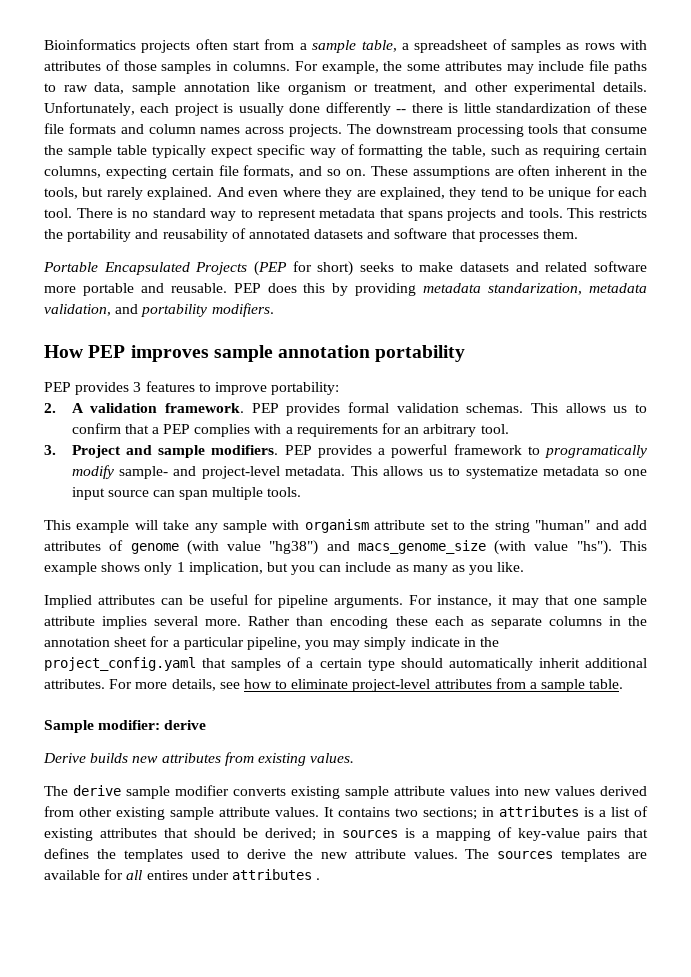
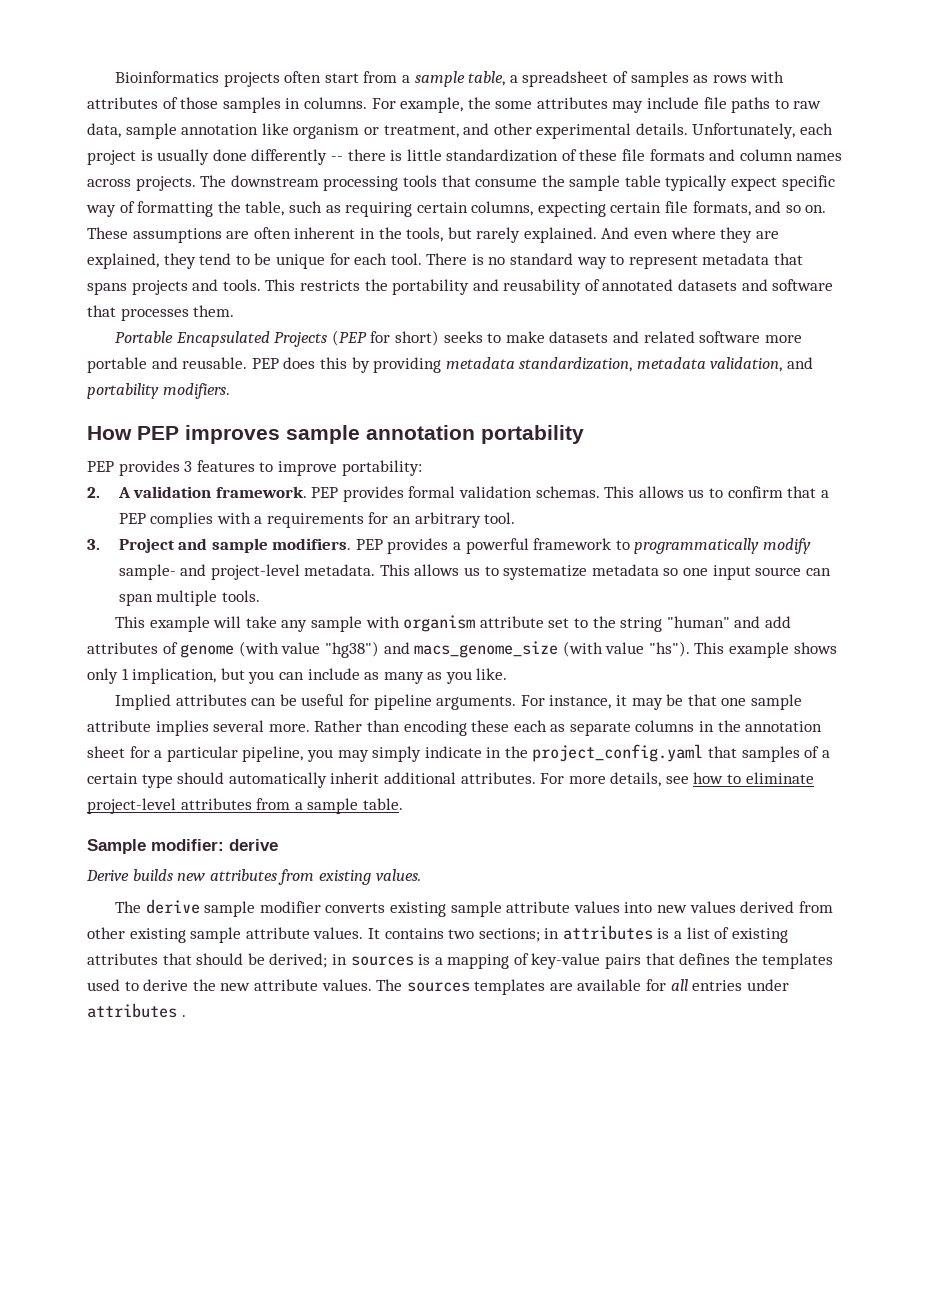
- PEP does this by providing metadata standarization, metadata validation, and portability modifiers.
+ PEP does this by providing metadata standardization, metadata validation, and portability modifiers.
- PEP provides a powerful framework to programatically modify sample- and project-level metadata.
+ PEP provides a powerful framework to programmatically modify sample- and project-level metadata.
- For instance, it may that one sample attribute implies several more.
+ For instance, it may be that one sample attribute implies several more.
- The sources templates are available for all entires under attributes .
+ The sources templates are available for all entries under attributes .

